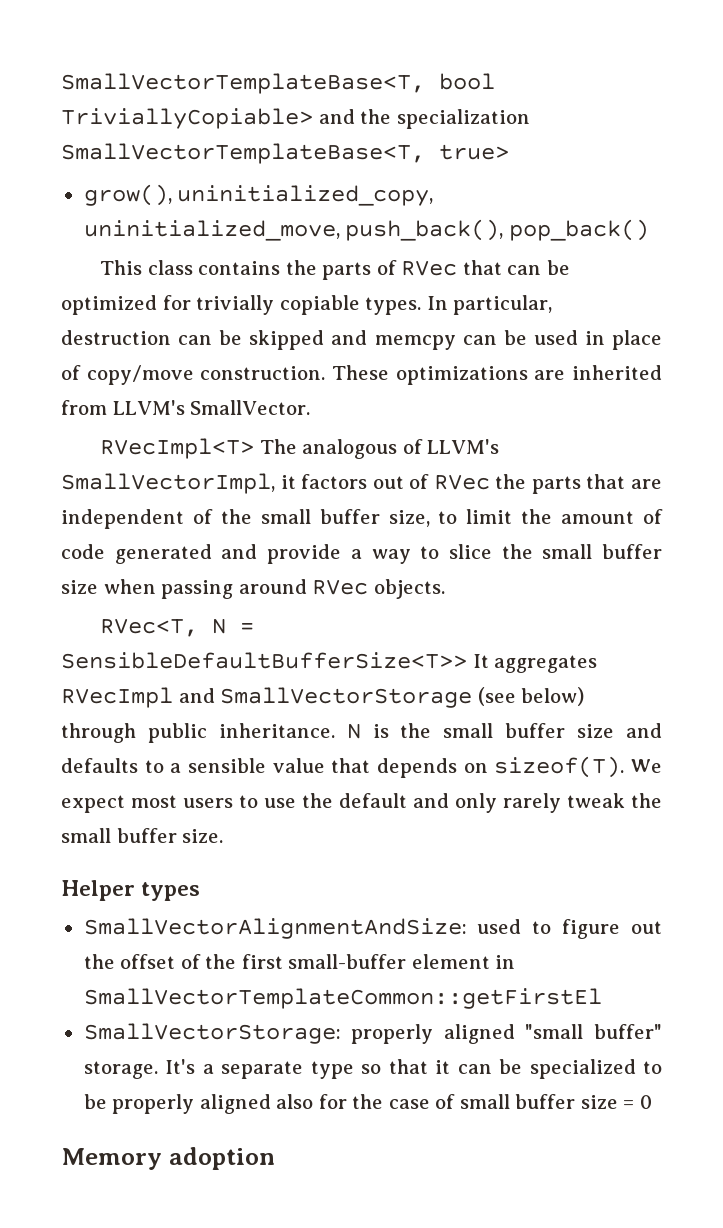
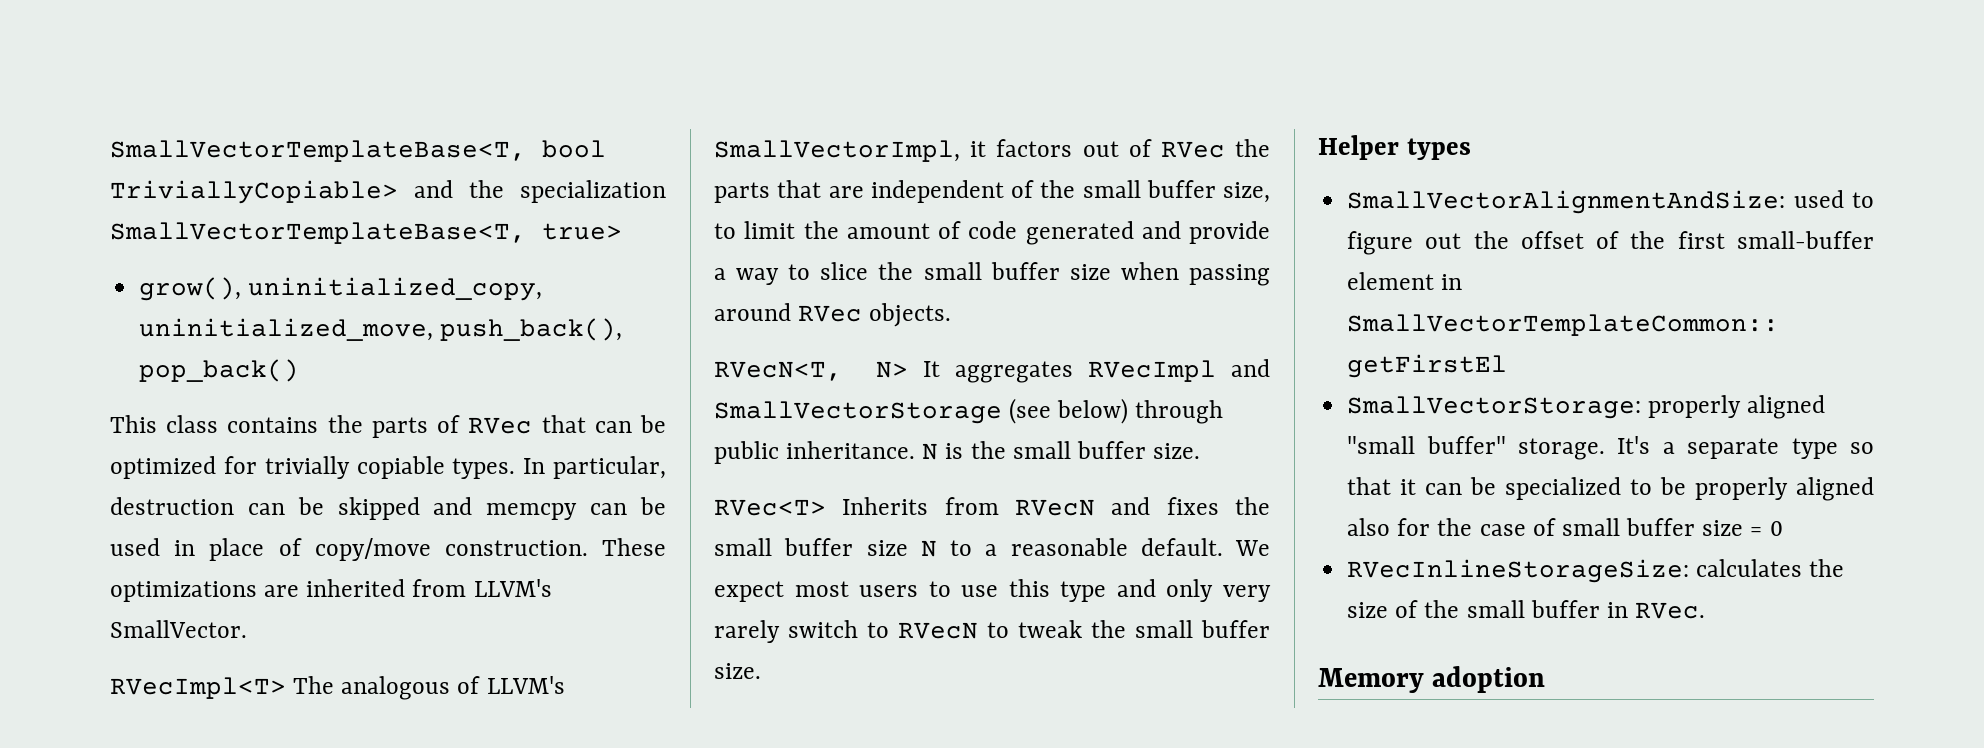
- RVec<T, N = SensibleDefaultBufferSize<T>> It aggregates RVecImpl and SmallVectorStorage (see below) through public inheritance.
+ RVecN<T, N> It aggregates RVecImpl and SmallVectorStorage (see below) through public inheritance.
- N is the small buffer size and defaults to a sensible value that depends on sizeof(T).
+ N is the small buffer size.
+ RVec<T> Inherits from RVecN and fixes the small buffer size N to a reasonable default.
- We expect most users to use the default and only rarely tweak the small buffer size.
+ We expect most users to use this type and only very rarely switch to RVecN to tweak the small buffer size.
+ RVecInlineStorageSize: calculates the size of the small buffer in RVec.

